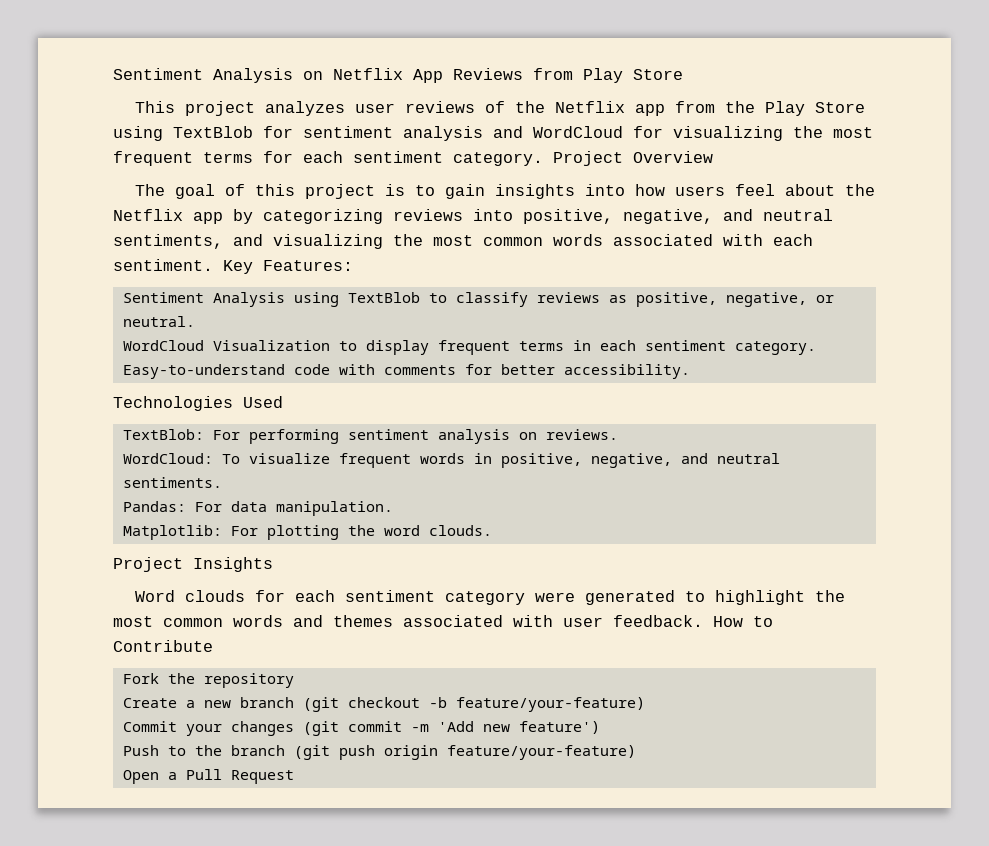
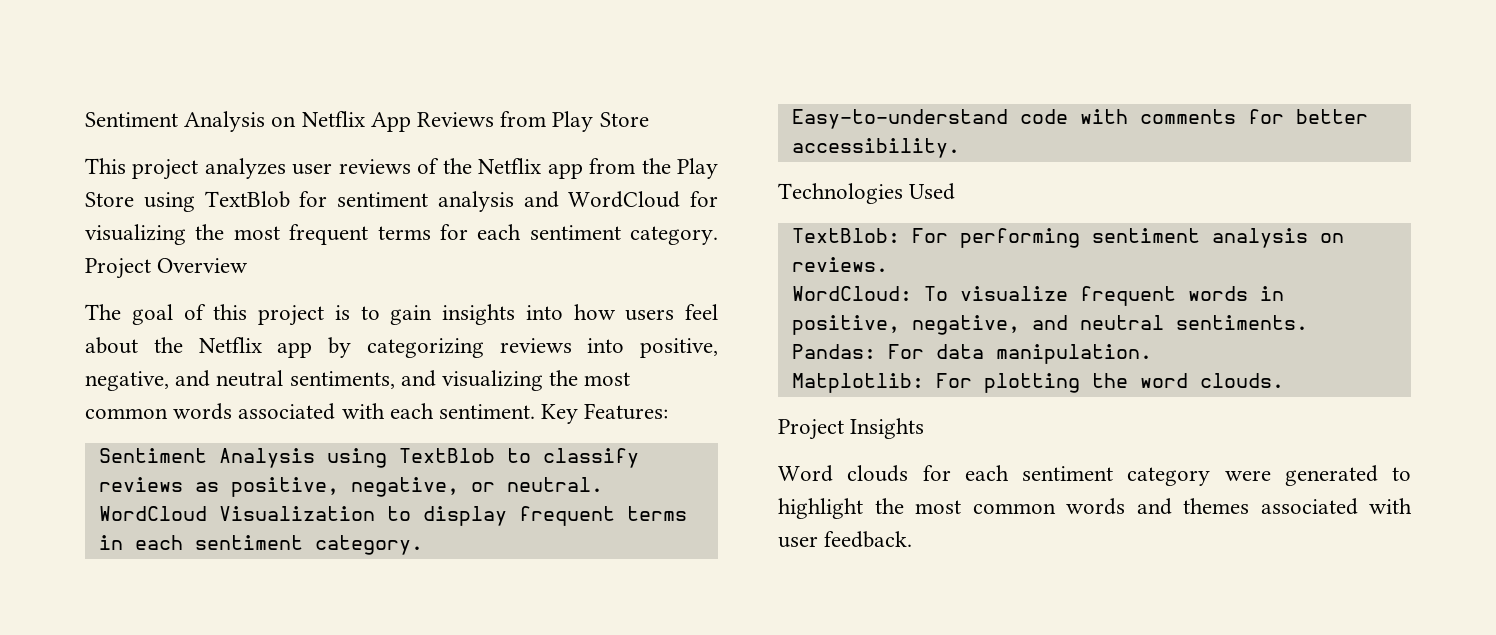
- How to Contribute
- Fork the repository
- Create a new branch (git checkout -b feature/your-feature)
- Commit your changes (git commit -m 'Add new feature')
- Push to the branch (git push origin feature/your-feature)
- Open a Pull Request

